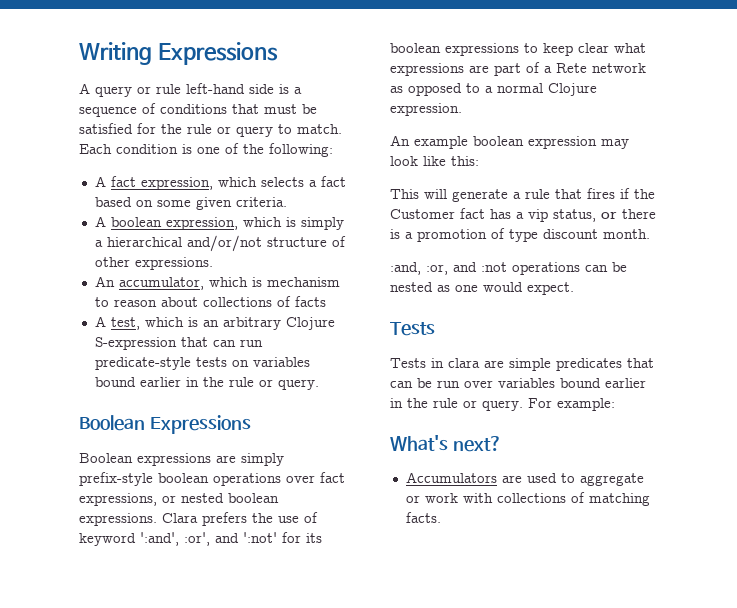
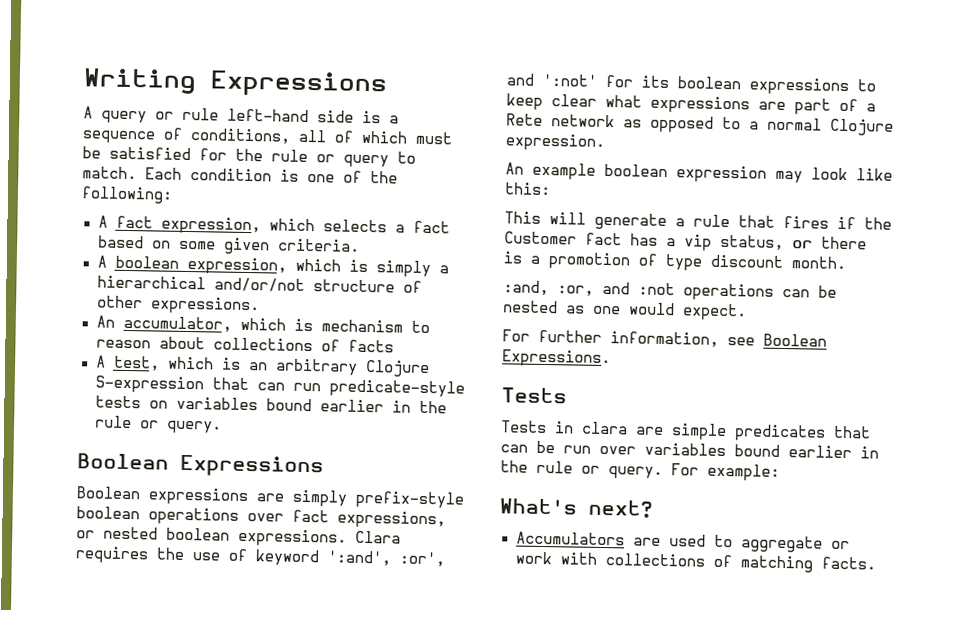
- A query or rule left-hand side is a sequence of conditions that must be satisfied for the rule or query to match.
+ A query or rule left-hand side is a sequence of conditions, all of which must be satisfied for the rule or query to match.
- Clara prefers the use of keyword ':and', :or', and ':not' for its boolean expressions to keep clear what expressions are part of a Rete network as opposed to a normal Clojure expression.
+ Clara requires the use of keyword ':and', :or', and ':not' for its boolean expressions to keep clear what expressions are part of a Rete network as opposed to a normal Clojure expression.
+ For further information, see Boolean Expressions.

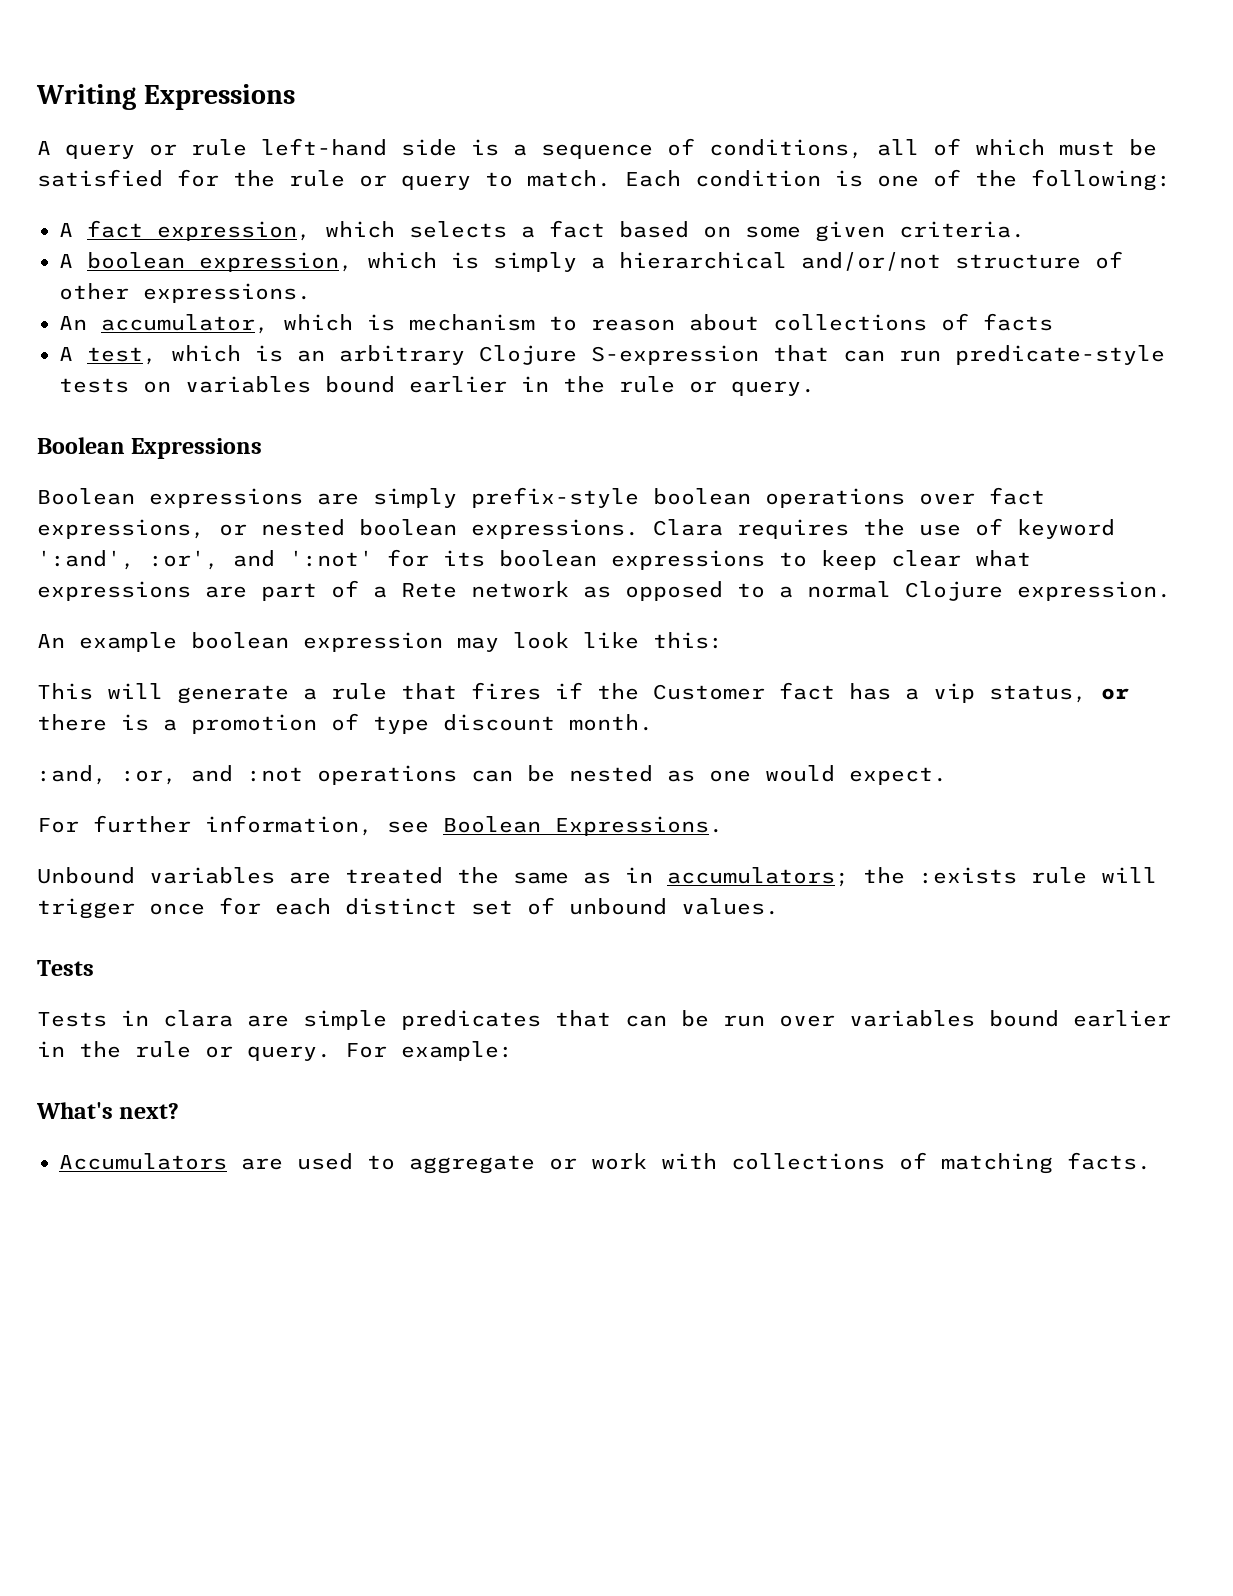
+ Unbound variables are treated the same as in accumulators; the :exists rule will trigger once for each distinct set of unbound values.

